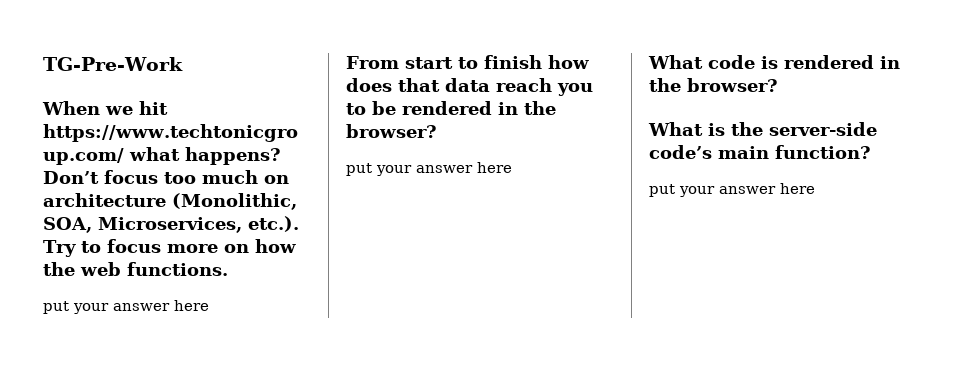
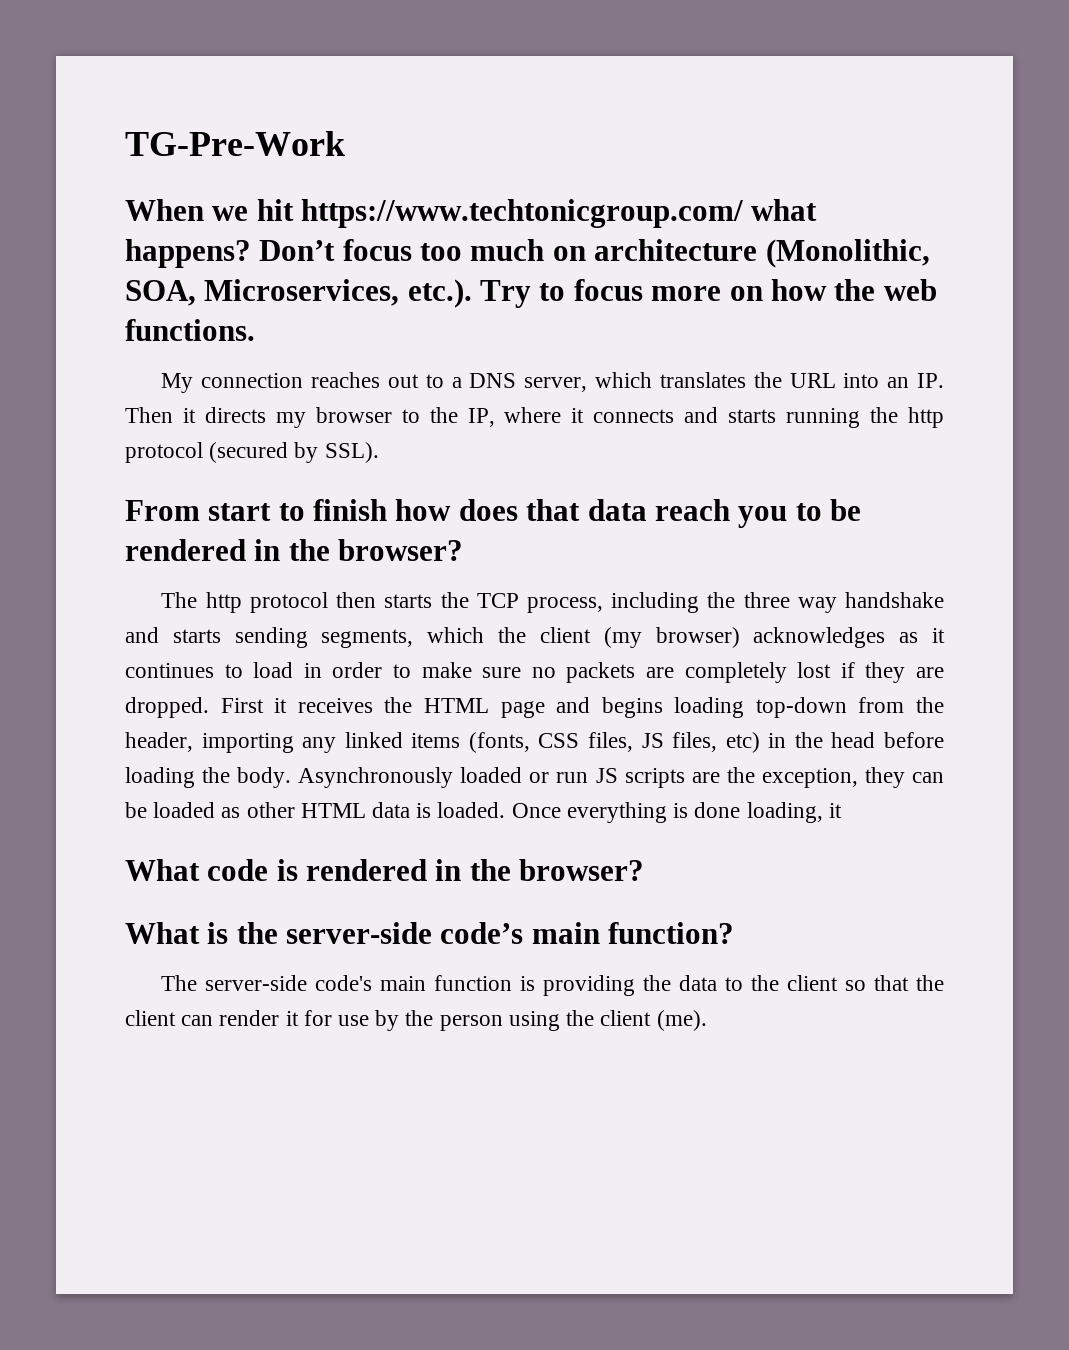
  Don’t focus too much on architecture (Monolithic, SOA, Microservices, etc.). Try to focus more on how the web functions.
- put your answer here
+ My connection reaches out to a DNS server, which translates the URL into an IP. Then it directs my browser to the IP, where it connects and starts running the http protocol (secured by SSL).
  From start to finish how does that data reach you to be rendered in the browser?
- put your answer here
+ The http protocol then starts the TCP process, including the three way handshake and starts sending segments, which the client (my browser) acknowledges as it continues to load in order to make sure no packets are completely lost if they are dropped. First it receives the HTML page and begins loading top-down from the header, importing any linked items (fonts, CSS files, JS files, etc) in the head before loading the body. Asynchronously loaded or run JS scripts are the exception, they can be loaded as other HTML data is loaded. Once everything is done loading, it
  What is the server-side code’s main function?
- put your answer here
+ The server-side code's main function is providing the data to the client so that the client can render it for use by the person using the client (me).

